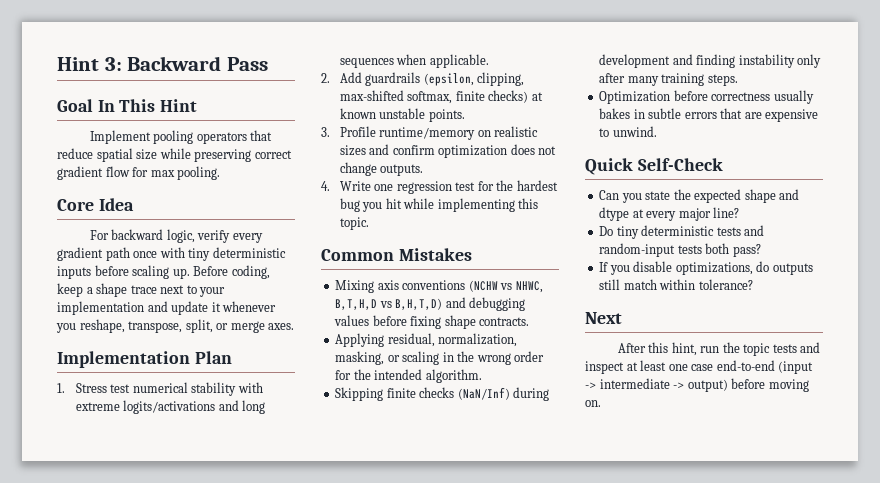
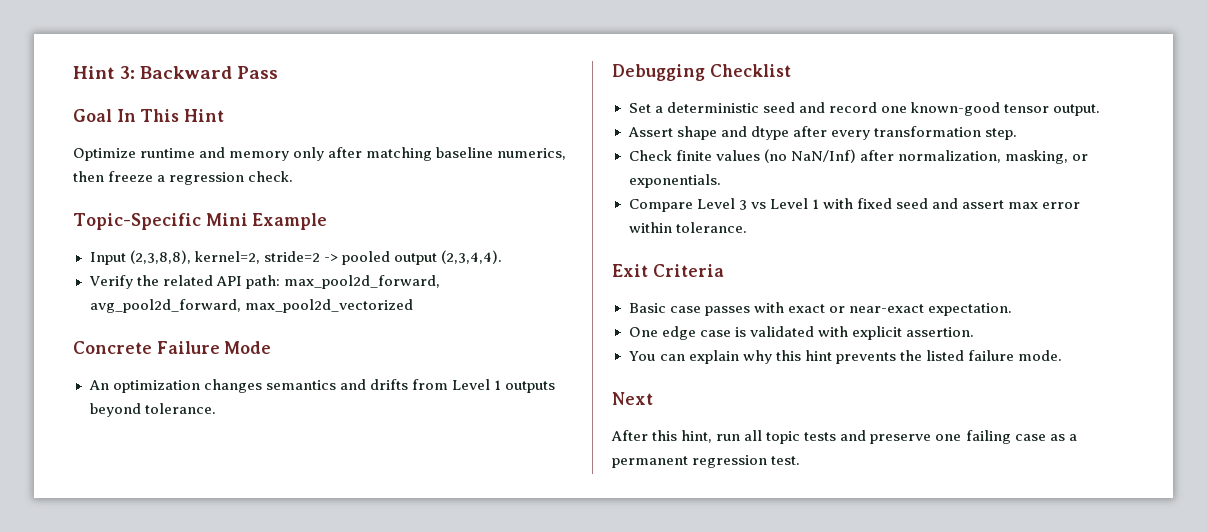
- Implement pooling operators that reduce spatial size while preserving correct gradient flow for max pooling.
- Core Idea
- For backward logic, verify every gradient path once with tiny deterministic inputs before scaling up. Before coding, keep a shape trace next to your implementation and update it whenever you reshape, transpose, split, or merge axes.
- Implementation Plan
- 1. Stress test numerical stability with extreme logits/activations and long sequences when applicable.
- 2. Add guardrails (epsilon, clipping, max-shifted softmax, finite checks) at known unstable points.
- 3. Profile runtime/memory on realistic sizes and confirm optimization does not change outputs.
- 4. Write one regression test for the hardest bug you hit while implementing this topic.
- Common Mistakes
- Mixing axis conventions (NCHW vs NHWC, B,T,H,D vs B,H,T,D) and debugging values before fixing shape contracts.
- Applying residual, normalization, masking, or scaling in the wrong order for the intended algorithm.
- Skipping finite checks (NaN/Inf) during development and finding instability only after many training steps.
- Optimization before correctness usually bakes in subtle errors that are expensive to unwind.
- Quick Self-Check
- Can you state the expected shape and dtype at every major line?
- Do tiny deterministic tests and random-input tests both pass?
- If you disable optimizations, do outputs still match within tolerance?
+ Optimize runtime and memory only after matching baseline numerics, then freeze a regression check.
+ Topic-Specific Mini Example
+ Input (2,3,8,8), kernel=2, stride=2 -> pooled output (2,3,4,4).
+ Verify the related API path: max_pool2d_forward, avg_pool2d_forward, max_pool2d_vectorized
+ Concrete Failure Mode
+ An optimization changes semantics and drifts from Level 1 outputs beyond tolerance.
+ Debugging Checklist
+ Set a deterministic seed and record one known-good tensor output.
+ Assert shape and dtype after every transformation step.
+ Check finite values (no NaN/Inf) after normalization, masking, or exponentials.
+ Compare Level 3 vs Level 1 with fixed seed and assert max error within tolerance.
+ Exit Criteria
+ Basic case passes with exact or near-exact expectation.
+ One edge case is validated with explicit assertion.
+ You can explain why this hint prevents the listed failure mode.
- After this hint, run the topic tests and inspect at least one case end-to-end (input -> intermediate -> output) before moving on.
+ After this hint, run all topic tests and preserve one failing case as a permanent regression test.

